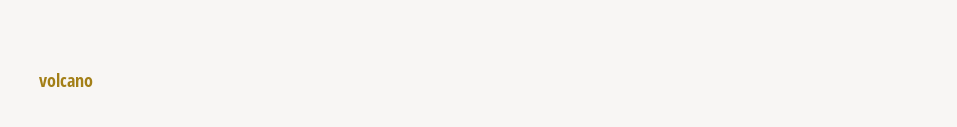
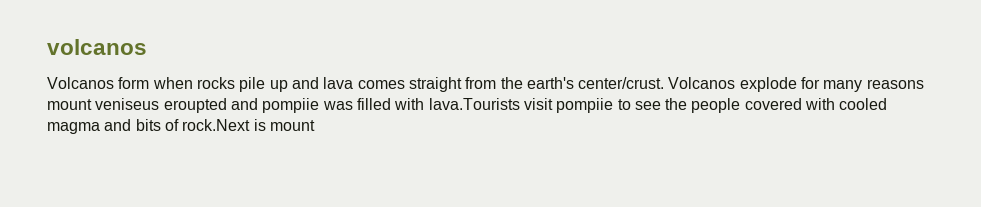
- volcano
+ volcanos
+ Volcanos form when rocks pile up and lava comes straight from the earth's center/crust. Volcanos explode for many reasons mount veniseus eroupted and pompiie was filled with lava.Tourists visit pompiie to see the people covered with cooled magma and bits of rock.Next is mount

